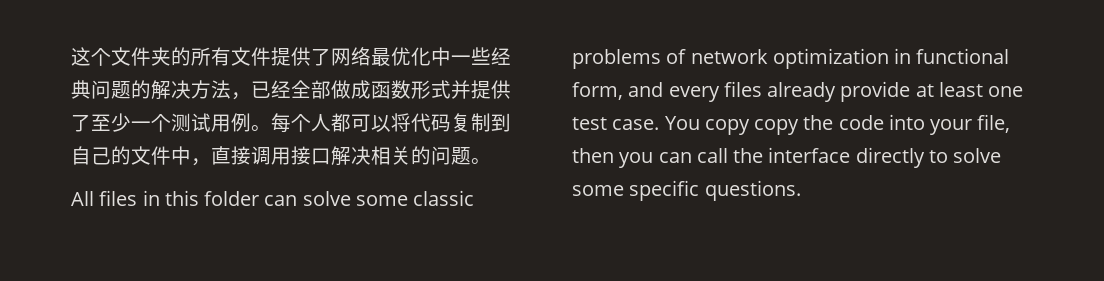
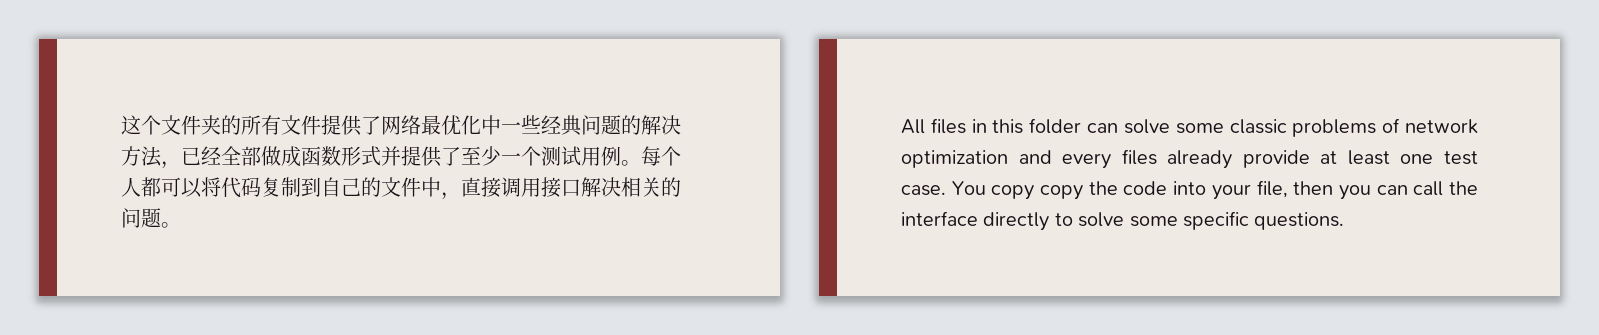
- All files in this folder can solve some classic problems of network optimization in functional form, and every files already provide at least one test case.
+ All files in this folder can solve some classic problems of network optimization and every files already provide at least one test case.

